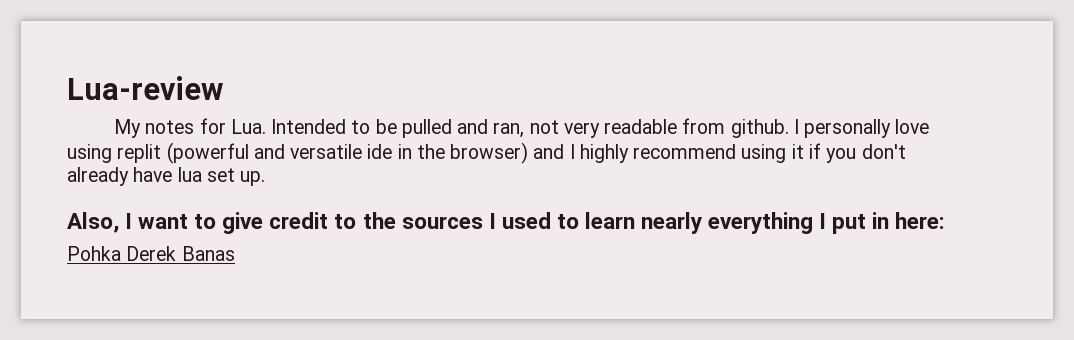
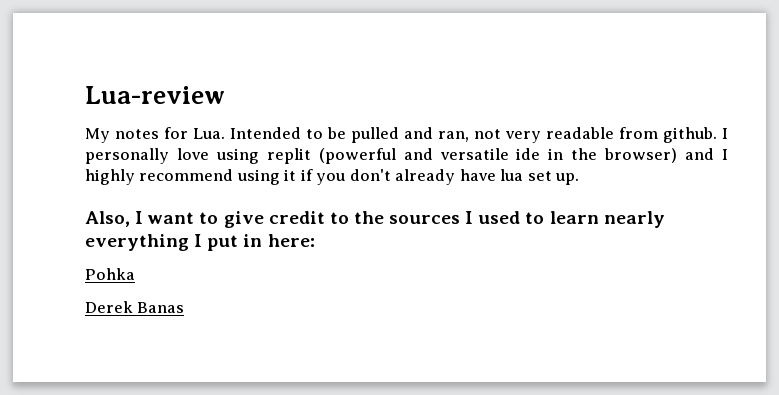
- Pohka Derek Banas
+ Pohka
+ Derek Banas

